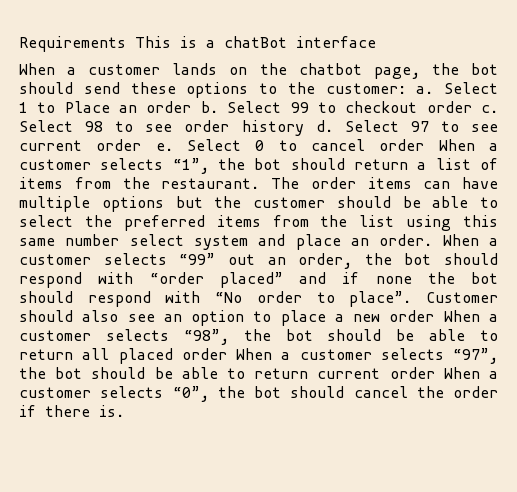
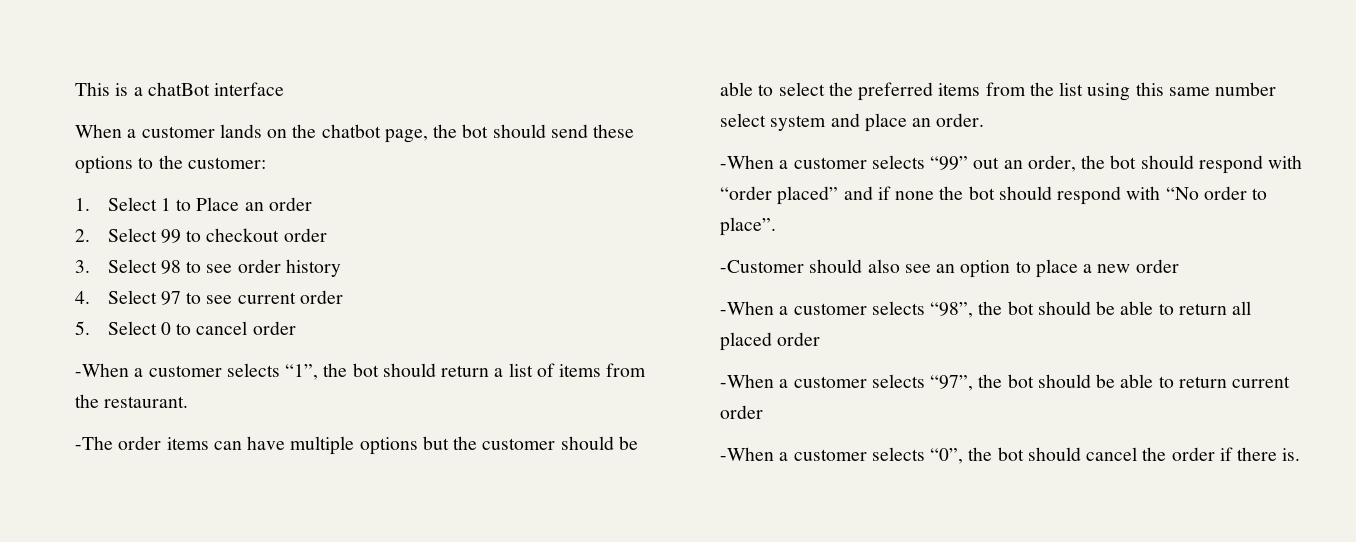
- Requirements This is a chatBot interface
+ This is a chatBot interface
- When a customer lands on the chatbot page, the bot should send these options to the customer: a. Select 1 to Place an order b. Select 99 to checkout order c. Select 98 to see order history d. Select 97 to see current order e. Select 0 to cancel order When a customer selects “1”, the bot should return a list of items from the restaurant. The order items can have multiple options but the customer should be able to select the preferred items from the list using this same number select system and place an order. When a customer selects “99” out an order, the bot should respond with “order placed” and if none the bot should respond with “No order to place”. Customer should also see an option to place a new order When a customer selects “98”, the bot should be able to return all placed order When a customer selects “97”, the bot should be able to return current order When a customer selects “0”, the bot should cancel the order if there is.
+ When a customer lands on the chatbot page, the bot should send these options to the customer:
+ 1. Select 1 to Place an order
+ 2. Select 99 to checkout order
+ 3. Select 98 to see order history
+ 4. Select 97 to see current order
+ 5. Select 0 to cancel order
+ -When a customer selects “1”, the bot should return a list of items from the restaurant.
+ -The order items can have multiple options but the customer should be able to select the preferred items from the list using this same number select system and place an order.
+ -When a customer selects “99” out an order, the bot should respond with “order placed” and if none the bot should respond with “No order to place”.
+ -Customer should also see an option to place a new order
+ -When a customer selects “98”, the bot should be able to return all placed order
+ -When a customer selects “97”, the bot should be able to return current order
+ -When a customer selects “0”, the bot should cancel the order if there is.

